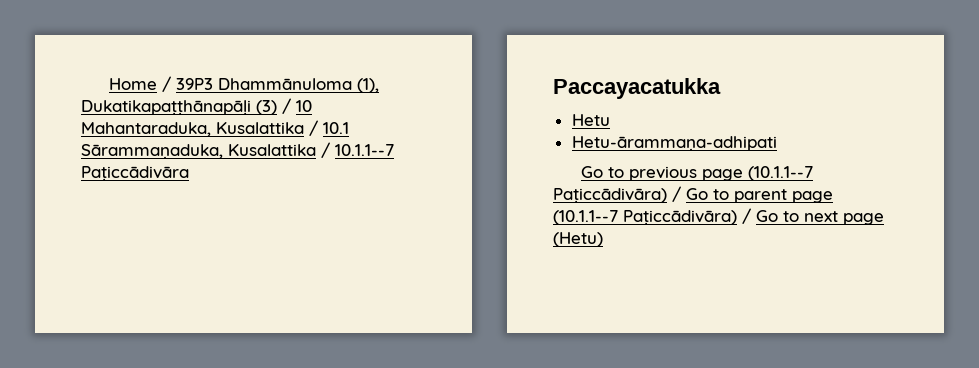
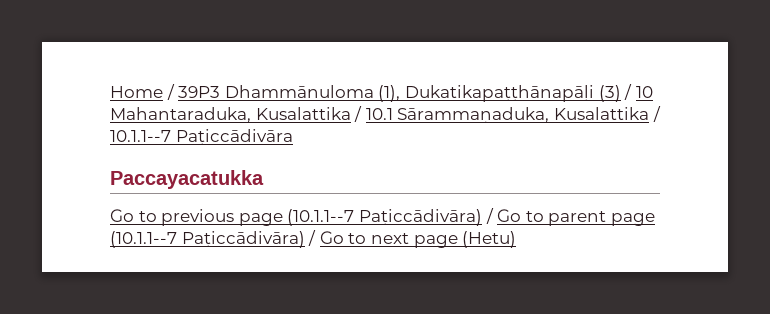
- Hetu
- Hetu-ārammaṇa-adhipati

